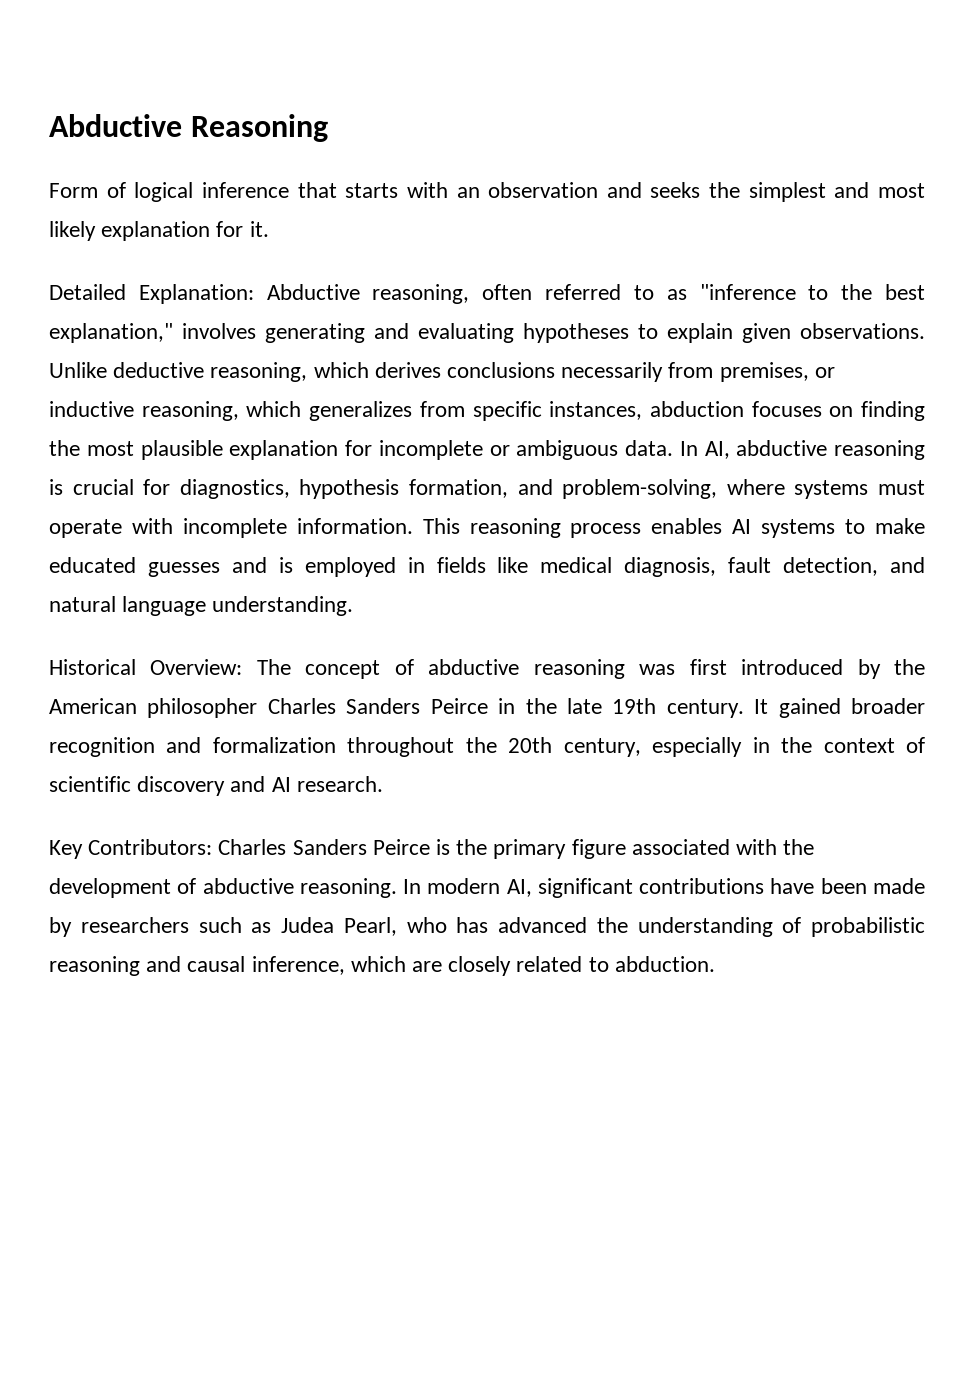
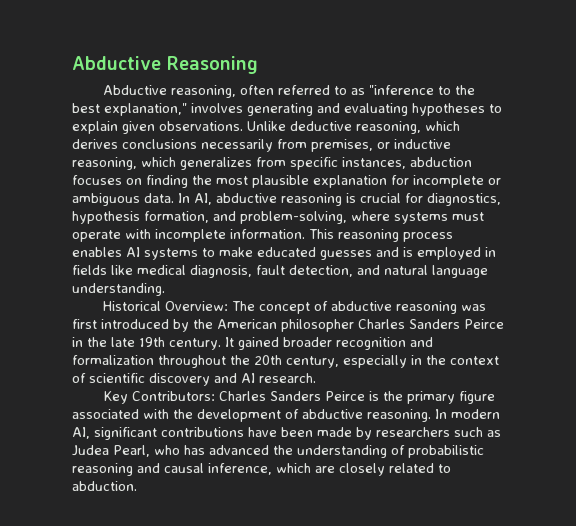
- Form of logical inference that starts with an observation and seeks the simplest and most likely explanation for it.
- Detailed Explanation: Abductive reasoning, often referred to as "inference to the best explanation," involves generating and evaluating hypotheses to explain given observations.
+ Abductive reasoning, often referred to as "inference to the best explanation," involves generating and evaluating hypotheses to explain given observations.

